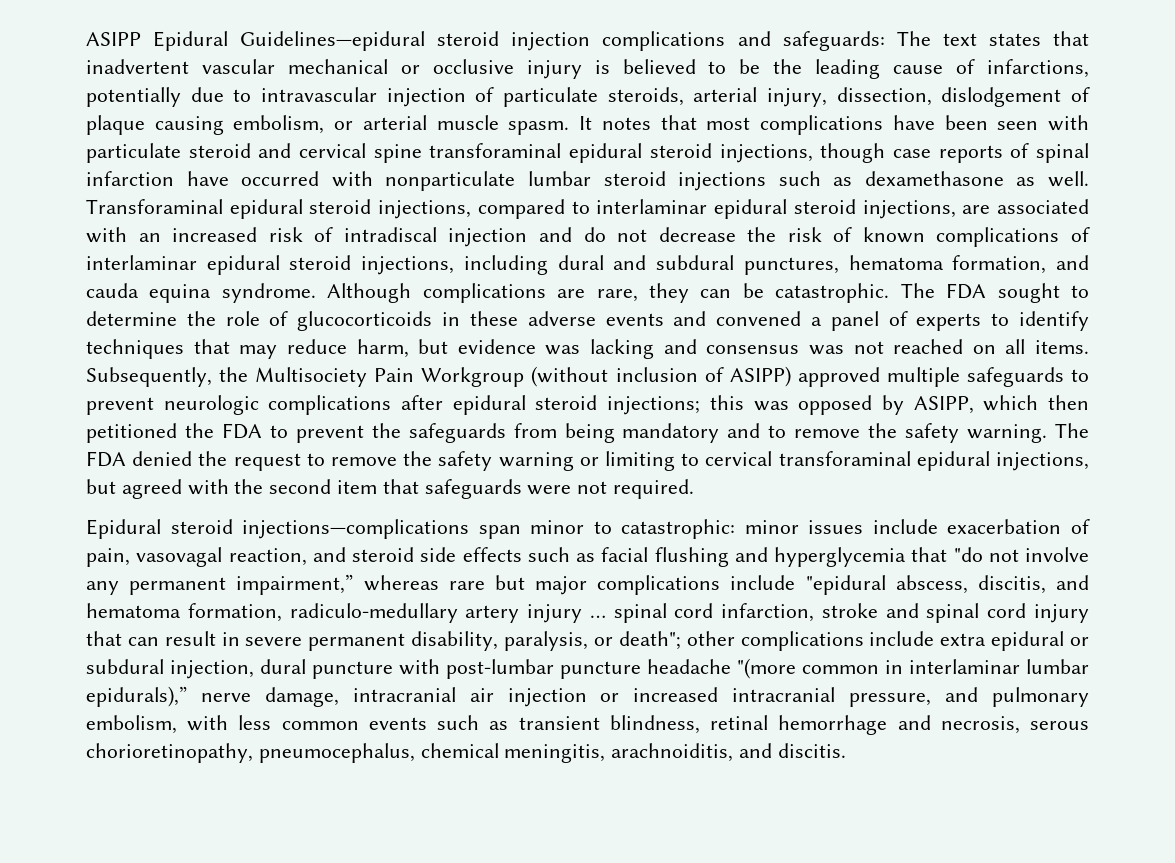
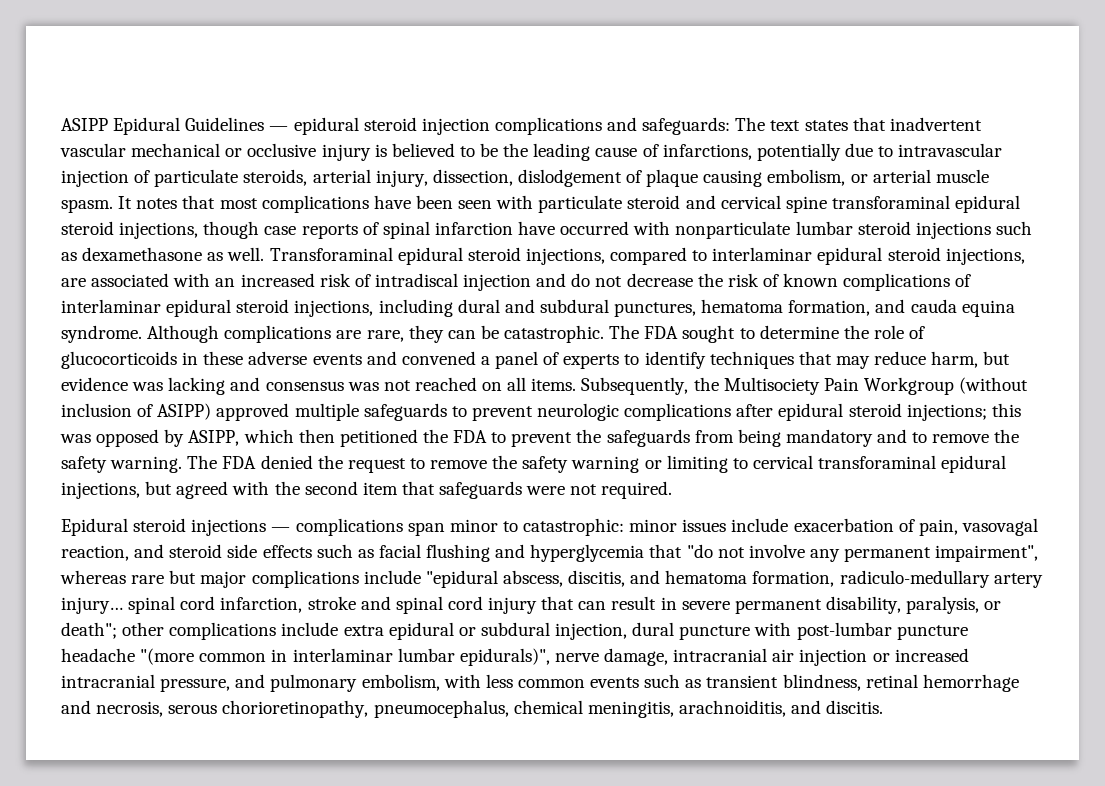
- ASIPP Epidural Guidelines—epidural steroid injection complications and safeguards: The text states that inadvertent vascular mechanical or occlusive injury is believed to be the leading cause of infarctions, potentially due to intravascular injection of particulate steroids, arterial injury, dissection, dislodgement of plaque causing embolism, or arterial muscle spasm.
+ ASIPP Epidural Guidelines — epidural steroid injection complications and safeguards: The text states that inadvertent vascular mechanical or occlusive injury is believed to be the leading cause of infarctions, potentially due to intravascular injection of particulate steroids, arterial injury, dissection, dislodgement of plaque causing embolism, or arterial muscle spasm.
- Epidural steroid injections—complications span minor to catastrophic:
+ Epidural steroid injections — complications span minor to catastrophic:
- minor issues include exacerbation of pain, vasovagal reaction, and steroid side effects such as facial flushing and hyperglycemia that "do not involve any permanent impairment,” whereas rare but major complications include "epidural abscess, discitis, and hematoma formation, radiculo-medullary artery injury … spinal cord infarction, stroke and spinal cord injury that can result in severe permanent disability, paralysis, or death";
+ minor issues include exacerbation of pain, vasovagal reaction, and steroid side effects such as facial flushing and hyperglycemia that "do not involve any permanent impairment", whereas rare but major complications include "epidural abscess, discitis, and hematoma formation, radiculo-medullary artery injury… spinal cord infarction, stroke and spinal cord injury that can result in severe permanent disability, paralysis, or death";
- other complications include extra epidural or subdural injection, dural puncture with post-lumbar puncture headache "(more common in interlaminar lumbar epidurals),” nerve damage, intracranial air injection or increased intracranial pressure, and pulmonary embolism, with less common events such as transient blindness, retinal hemorrhage and necrosis, serous chorioretinopathy, pneumocephalus, chemical meningitis, arachnoiditis, and discitis.
+ other complications include extra epidural or subdural injection, dural puncture with post-lumbar puncture headache "(more common in interlaminar lumbar epidurals)", nerve damage, intracranial air injection or increased intracranial pressure, and pulmonary embolism, with less common events such as transient blindness, retinal hemorrhage and necrosis, serous chorioretinopathy, pneumocephalus, chemical meningitis, arachnoiditis, and discitis.

